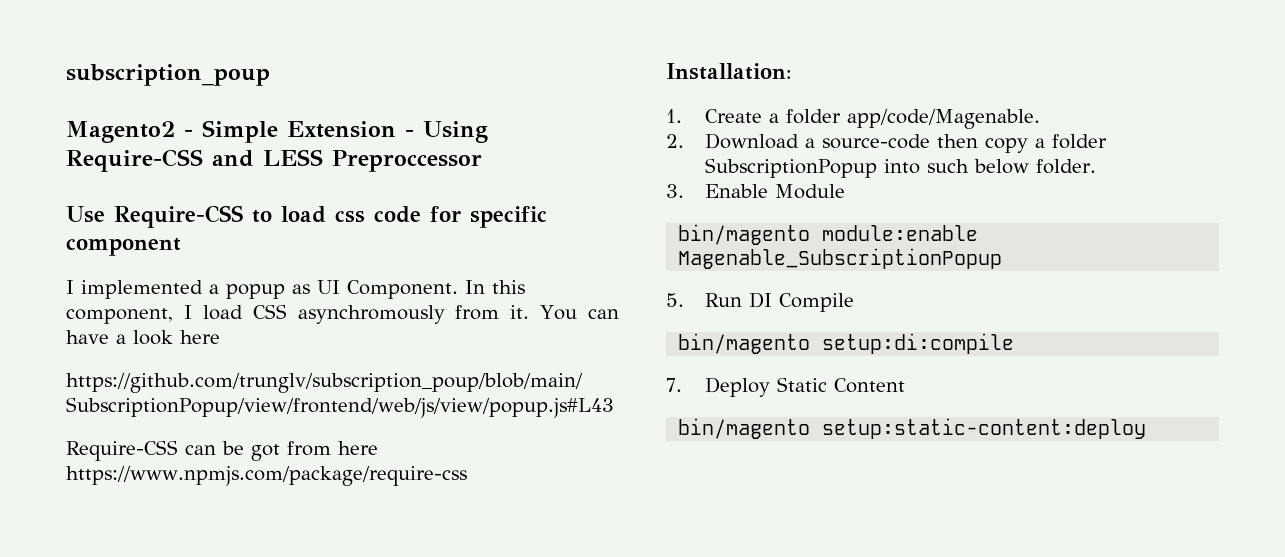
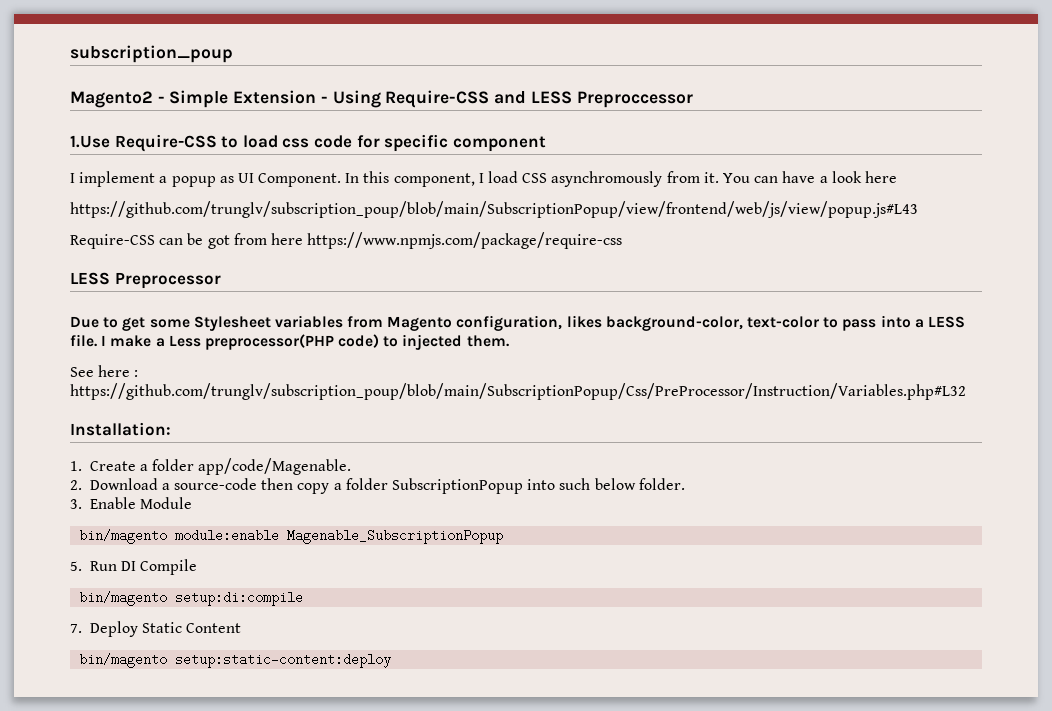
- Use Require-CSS to load css code for specific component
+ 1.Use Require-CSS to load css code for specific component
- I implemented a popup as UI Component.
+ I implement a popup as UI Component.
+ LESS Preprocessor
+ Due to get some Stylesheet variables from Magento configuration, likes background-color, text-color to pass into a LESS file. I make a Less preprocessor(PHP code) to injected them.
+ See here : https://github.com/trunglv/subscription_poup/blob/main/SubscriptionPopup/Css/PreProcessor/Instruction/Variables.php#L32

